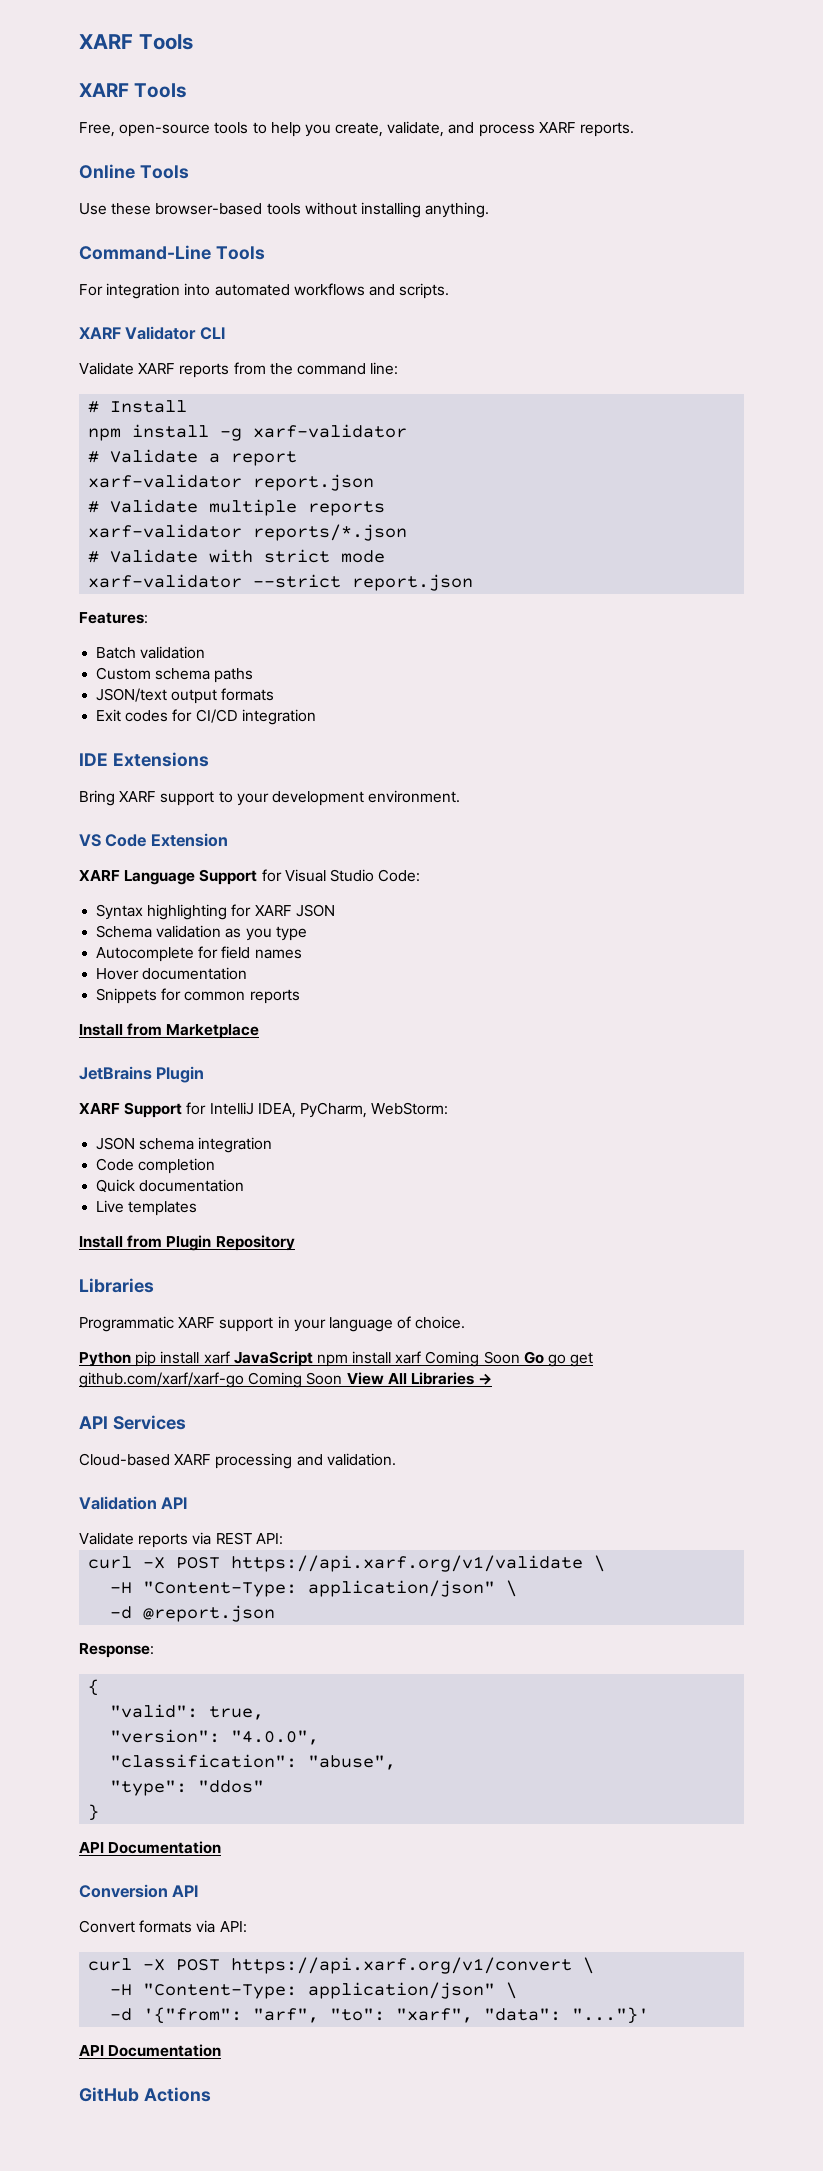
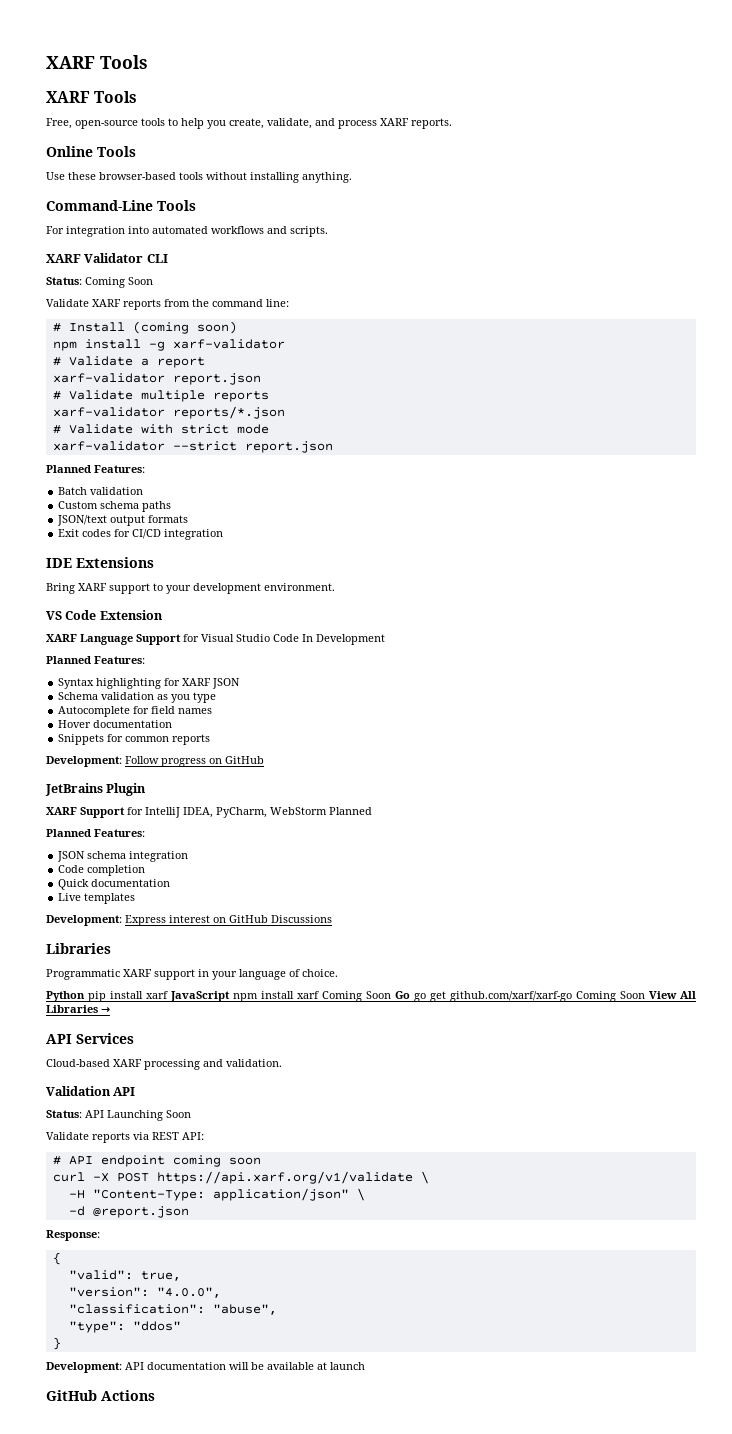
+ Status: Coming Soon
- # Install
+ # Install (coming soon)
  xarf-validator --strict report.json
- Features:
+ Planned Features:
- XARF Language Support for Visual Studio Code:
+ XARF Language Support for Visual Studio Code In Development
+ Planned Features:
- Install from Marketplace
+ Development: Follow progress on GitHub
- XARF Support for IntelliJ IDEA, PyCharm, WebStorm:
+ XARF Support for IntelliJ IDEA, PyCharm, WebStorm Planned
+ Planned Features:
- Install from Plugin Repository
+ Development: Express interest on GitHub Discussions
+ Status: API Launching Soon
+ # API endpoint coming soon
  }
- API Documentation
- Conversion API
- Convert formats via API:
- curl -X POST https://api.xarf.org/v1/convert \
- -H "Content-Type: application/json" \
- -d '{"from": "arf", "to": "xarf", "data": "..."}'
- API Documentation
+ Development: API documentation will be available at launch

